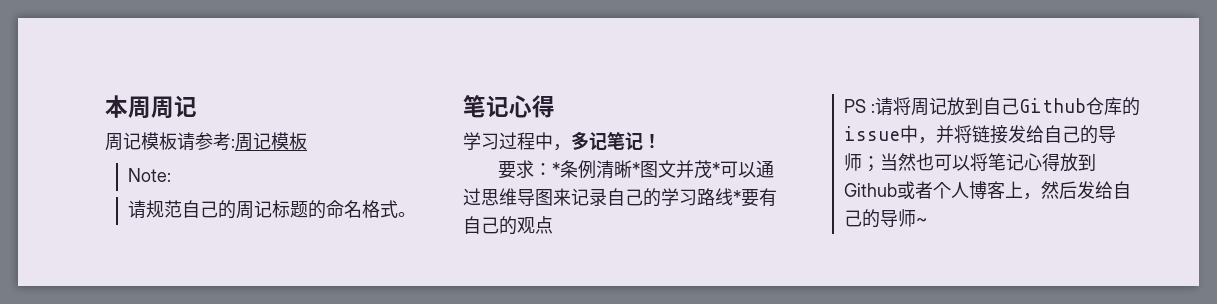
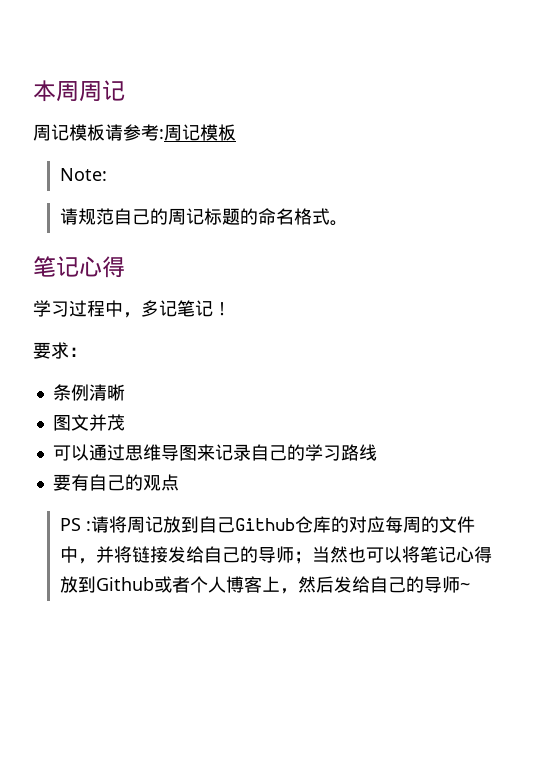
- 要求：*条例清晰*图文并茂*可以通过思维导图来记录自己的学习路线*要有自己的观点
+ 要求：
+ 条例清晰
+ 图文并茂
+ 可以通过思维导图来记录自己的学习路线
+ 要有自己的观点
- PS :请将周记放到自己Github仓库的issue中，并将链接发给自己的导师；当然也可以将笔记心得放到Github或者个人博客上，然后发给自己的导师~
+ PS :请将周记放到自己Github仓库的对应每周的文件中，并将链接发给自己的导师；当然也可以将笔记心得放到Github或者个人博客上，然后发给自己的导师~

